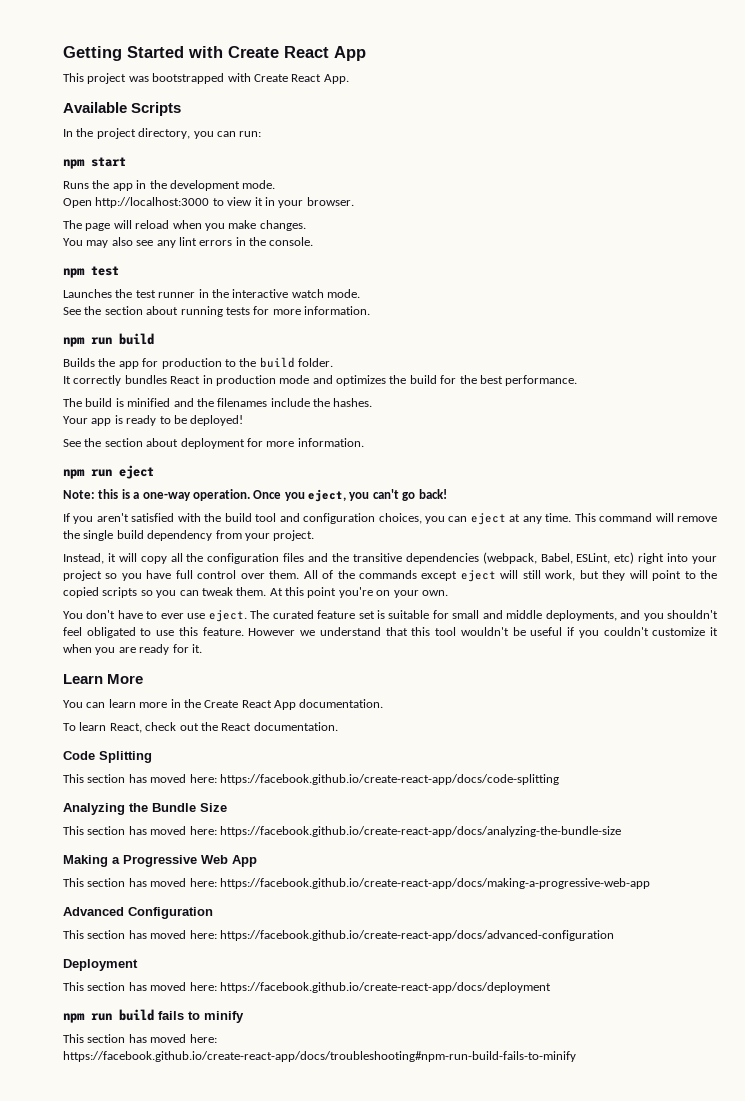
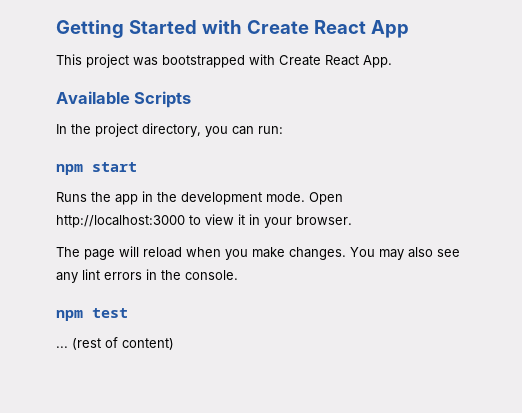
- Runs the app in the development mode.
- Open http://localhost:3000 to view it in your browser.
+ Runs the app in the development mode. Open http://localhost:3000 to view it in your browser.
- The page will reload when you make changes.
- You may also see any lint errors in the console.
+ The page will reload when you make changes. You may also see any lint errors in the console.
- Launches the test runner in the interactive watch mode.
- See the section about running tests for more information.
- npm run build
- Builds the app for production to the build folder.
- It correctly bundles React in production mode and optimizes the build for the best performance.
- The build is minified and the filenames include the hashes.
- Your app is ready to be deployed!
- See the section about deployment for more information.
- npm run eject
- Note: this is a one-way operation. Once you eject, you can't go back!
- If you aren't satisfied with the build tool and configuration choices, you can eject at any time. This command will remove the single build dependency from your project.
- Instead, it will copy all the configuration files and the transitive dependencies (webpack, Babel, ESLint, etc) right into your project so you have full control over them. All of the commands except eject will still work, but they will point to the copied scripts so you can tweak them. At this point you're on your own.
- You don't have to ever use eject. The curated feature set is suitable for small and middle deployments, and you shouldn't feel obligated to use this feature. However we understand that this tool wouldn't be useful if you couldn't customize it when you are ready for it.
- Learn More
- You can learn more in the Create React App documentation.
- To learn React, check out the React documentation.
- Code Splitting
- This section has moved here: https://facebook.github.io/create-react-app/docs/code-splitting
- Analyzing the Bundle Size
- This section has moved here: https://facebook.github.io/create-react-app/docs/analyzing-the-bundle-size
- Making a Progressive Web App
- This section has moved here: https://facebook.github.io/create-react-app/docs/making-a-progressive-web-app
- Advanced Configuration
- This section has moved here: https://facebook.github.io/create-react-app/docs/advanced-configuration
- Deployment
- This section has moved here: https://facebook.github.io/create-react-app/docs/deployment
- npm run build fails to minify
- This section has moved here: https://facebook.github.io/create-react-app/docs/troubleshooting#npm-run-build-fails-to-minify
+ ... (rest of content)

